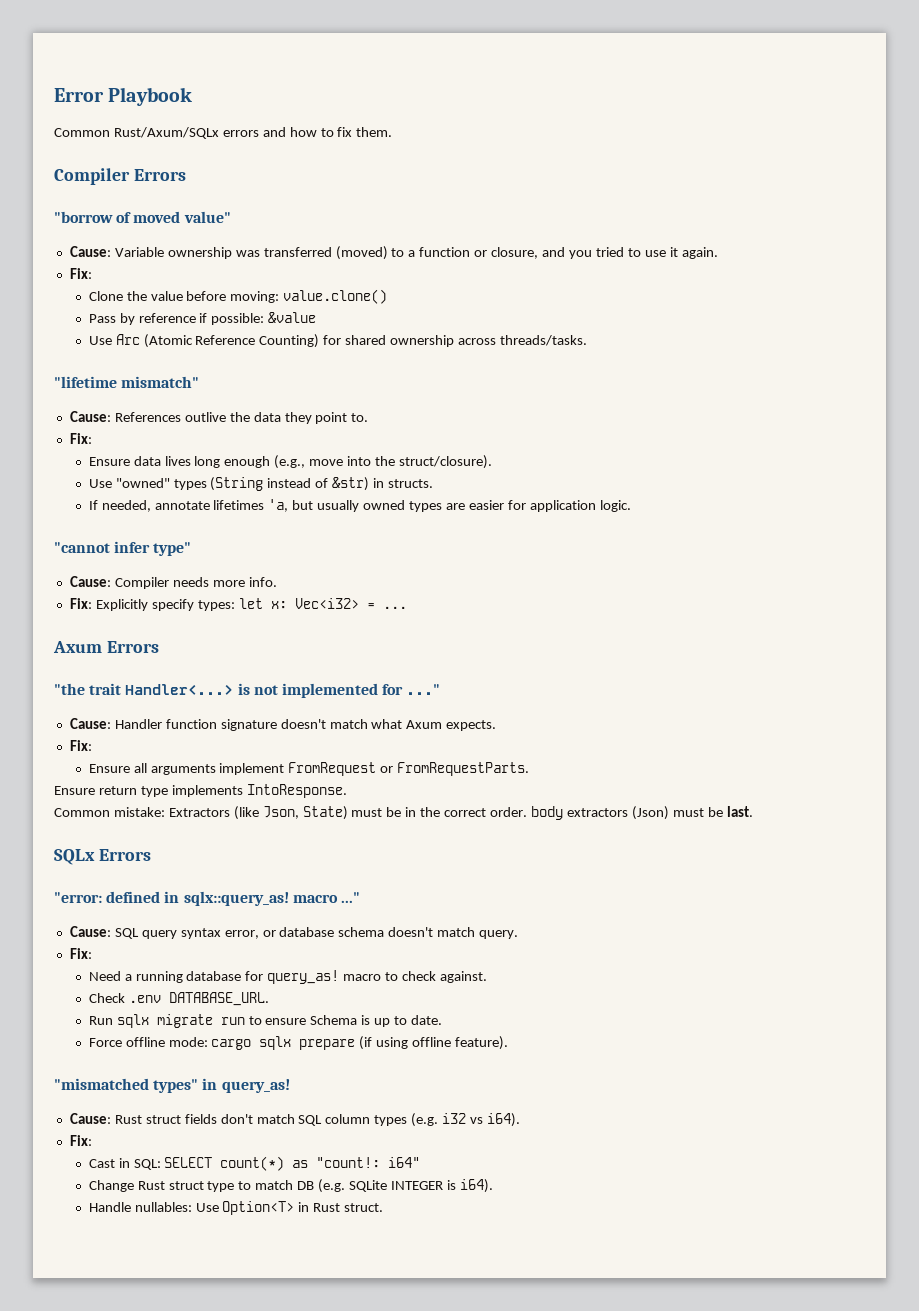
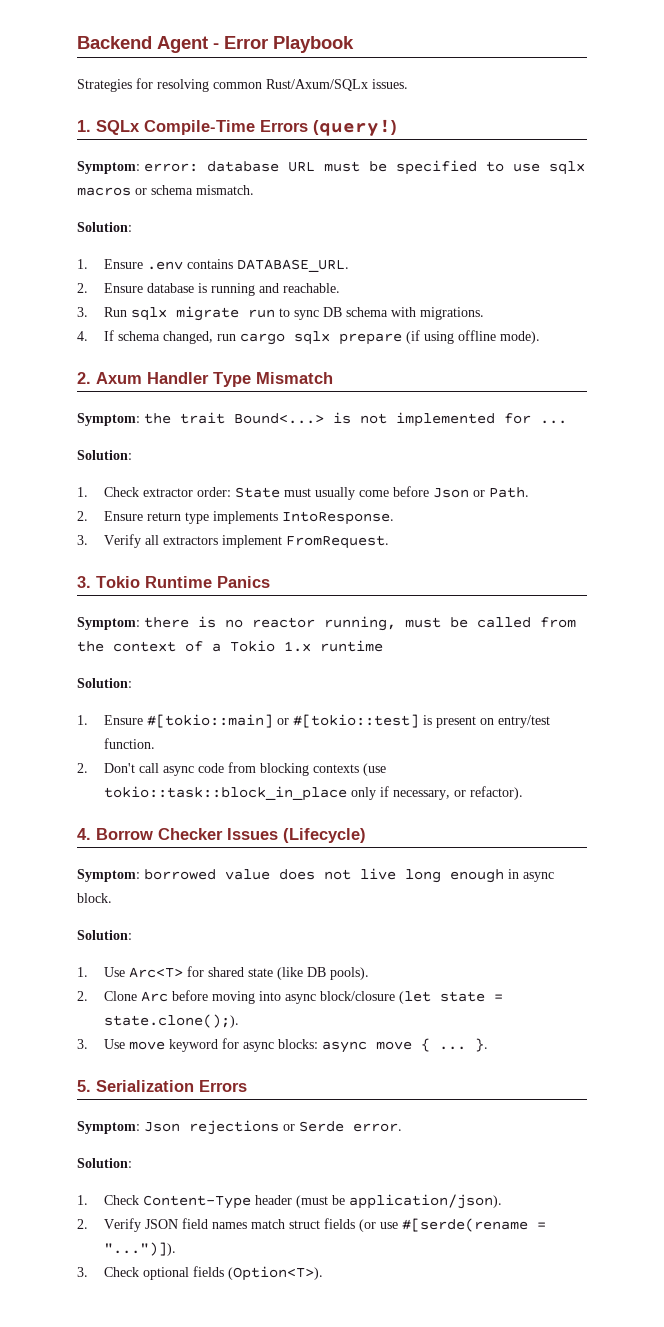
- Error Playbook
+ Backend Agent - Error Playbook
- Common Rust/Axum/SQLx errors and how to fix them.
- Compiler Errors
- "borrow of moved value"
- Cause: Variable ownership was transferred (moved) to a function or closure, and you tried to use it again.
- Fix:
- Clone the value before moving: value.clone()
- Pass by reference if possible: &value
- Use Arc (Atomic Reference Counting) for shared ownership across threads/tasks.
- "lifetime mismatch"
- Cause: References outlive the data they point to.
- Fix:
- Ensure data lives long enough (e.g., move into the struct/closure).
- Use "owned" types (String instead of &str) in structs.
- If needed, annotate lifetimes 'a, but usually owned types are easier for application logic.
- "cannot infer type"
- Cause: Compiler needs more info.
- Fix: Explicitly specify types: let x: Vec<i32> = ...
- Axum Errors
- "the trait Handler<...> is not implemented for ..."
- Cause: Handler function signature doesn't match what Axum expects.
- Fix:
- Ensure all arguments implement FromRequest or FromRequestParts.
- Ensure return type implements IntoResponse.
+ Strategies for resolving common Rust/Axum/SQLx issues.
+ 1. SQLx Compile-Time Errors (query!)
+ Symptom: error: database URL must be specified to use sqlx macros or schema mismatch.
+ Solution:
+ 1. Ensure .env contains DATABASE_URL.
+ 2. Ensure database is running and reachable.
+ 3. Run sqlx migrate run to sync DB schema with migrations.
+ 4. If schema changed, run cargo sqlx prepare (if using offline mode).
+ 2. Axum Handler Type Mismatch
+ Symptom: the trait Bound<...> is not implemented for ...
+ Solution:
+ 1. Check extractor order: State must usually come before Json or Path.
+ 2. Ensure return type implements IntoResponse.
- Common mistake: Extractors (like Json, State) must be in the correct order. body extractors (Json) must be last.
- SQLx Errors
- "error: defined in sqlx::query_as! macro ..."
- Cause: SQL query syntax error, or database schema doesn't match query.
- Fix:
- Need a running database for query_as! macro to check against.
- Check .env DATABASE_URL.
- Run sqlx migrate run to ensure Schema is up to date.
- Force offline mode: cargo sqlx prepare (if using offline feature).
- "mismatched types" in query_as!
- Cause: Rust struct fields don't match SQL column types (e.g. i32 vs i64).
- Fix:
- Cast in SQL: SELECT count(*) as "count!: i64"
- Change Rust struct type to match DB (e.g. SQLite INTEGER is i64).
- Handle nullables: Use Option<T> in Rust struct.
+ 3. Verify all extractors implement FromRequest.
+ 3. Tokio Runtime Panics
+ Symptom: there is no reactor running, must be called from the context of a Tokio 1.x runtime
+ Solution:
+ 1. Ensure #[tokio::main] or #[tokio::test] is present on entry/test function.
+ 2. Don't call async code from blocking contexts (use tokio::task::block_in_place only if necessary, or refactor).
+ 4. Borrow Checker Issues (Lifecycle)
+ Symptom: borrowed value does not live long enough in async block.
+ Solution:
+ 1. Use Arc<T> for shared state (like DB pools).
+ 2. Clone Arc before moving into async block/closure (let state = state.clone();).
+ 3. Use move keyword for async blocks: async move { ... }.
+ 5. Serialization Errors
+ Symptom: Json rejections or Serde error.
+ Solution:
+ 1. Check Content-Type header (must be application/json).
+ 2. Verify JSON field names match struct fields (or use #[serde(rename = "...")]).
+ 3. Check optional fields (Option<T>).

